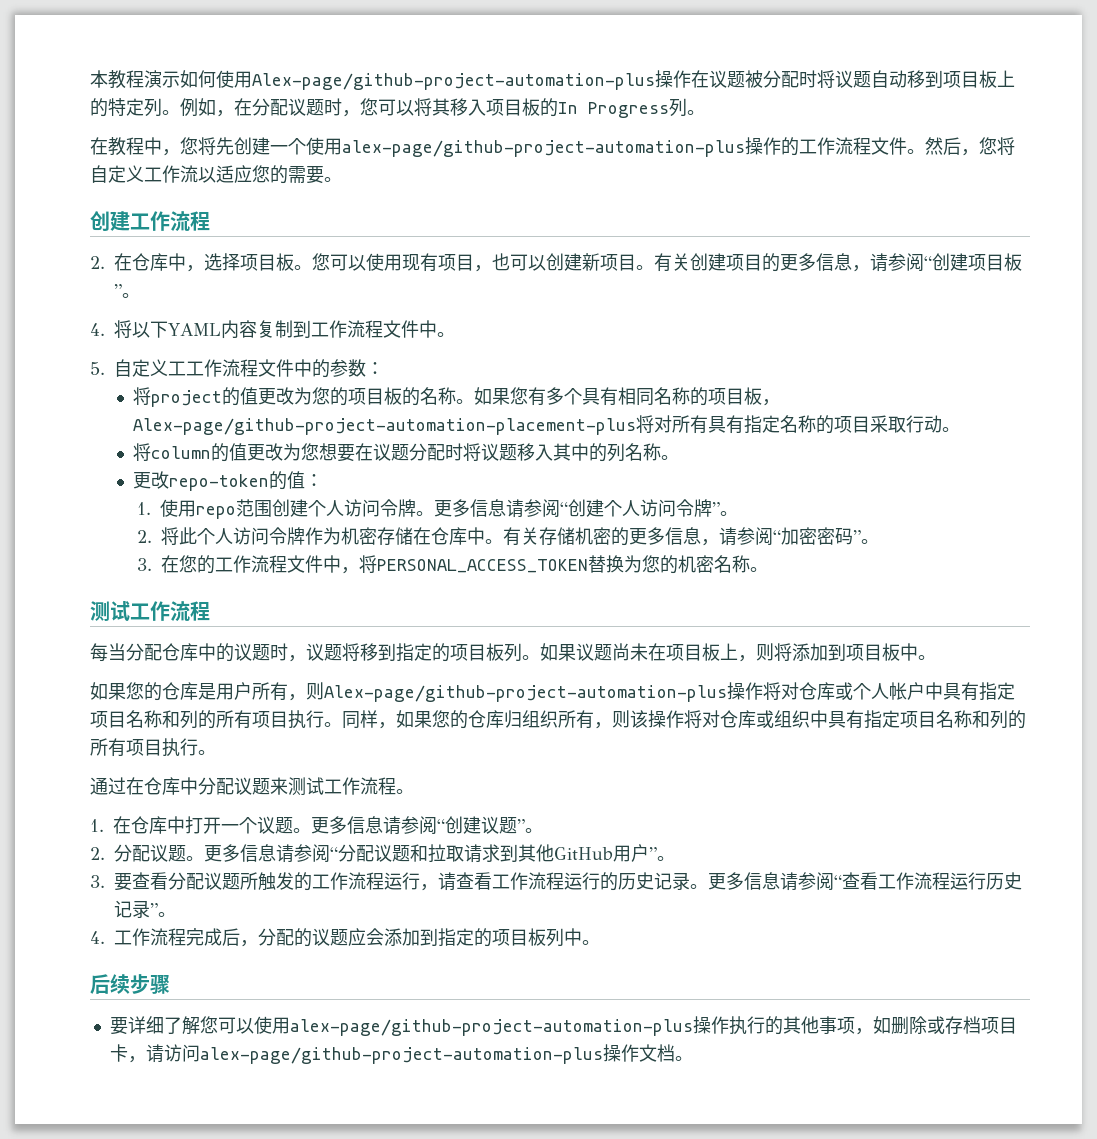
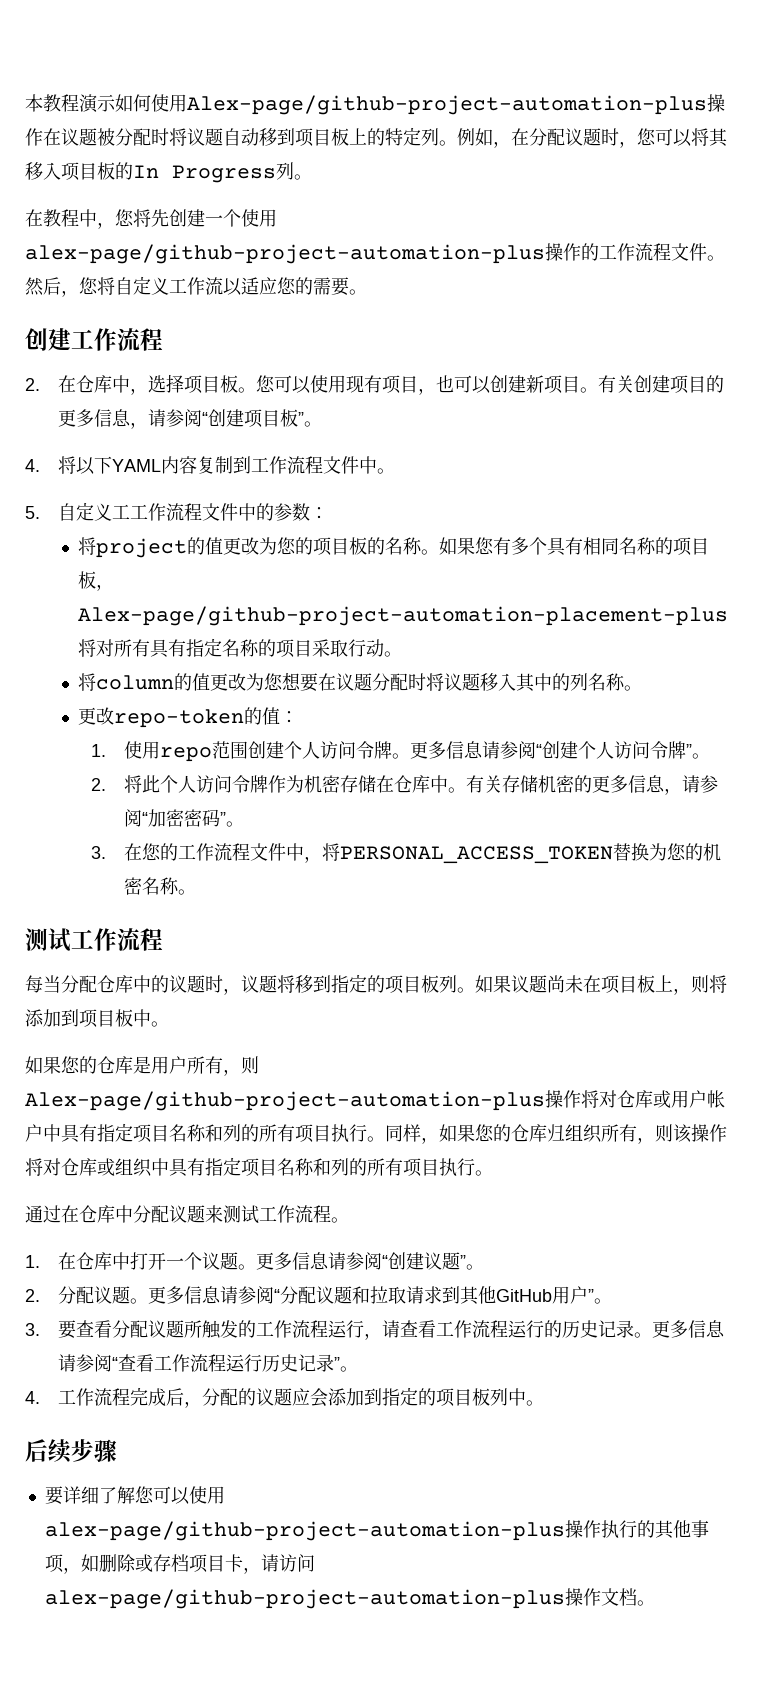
- 如果您的仓库是用户所有，则Alex-page/github-project-automation-plus操作将对仓库或个人帐户中具有指定项目名称和列的所有项目执行。
+ 如果您的仓库是用户所有，则Alex-page/github-project-automation-plus操作将对仓库或用户帐户中具有指定项目名称和列的所有项目执行。

